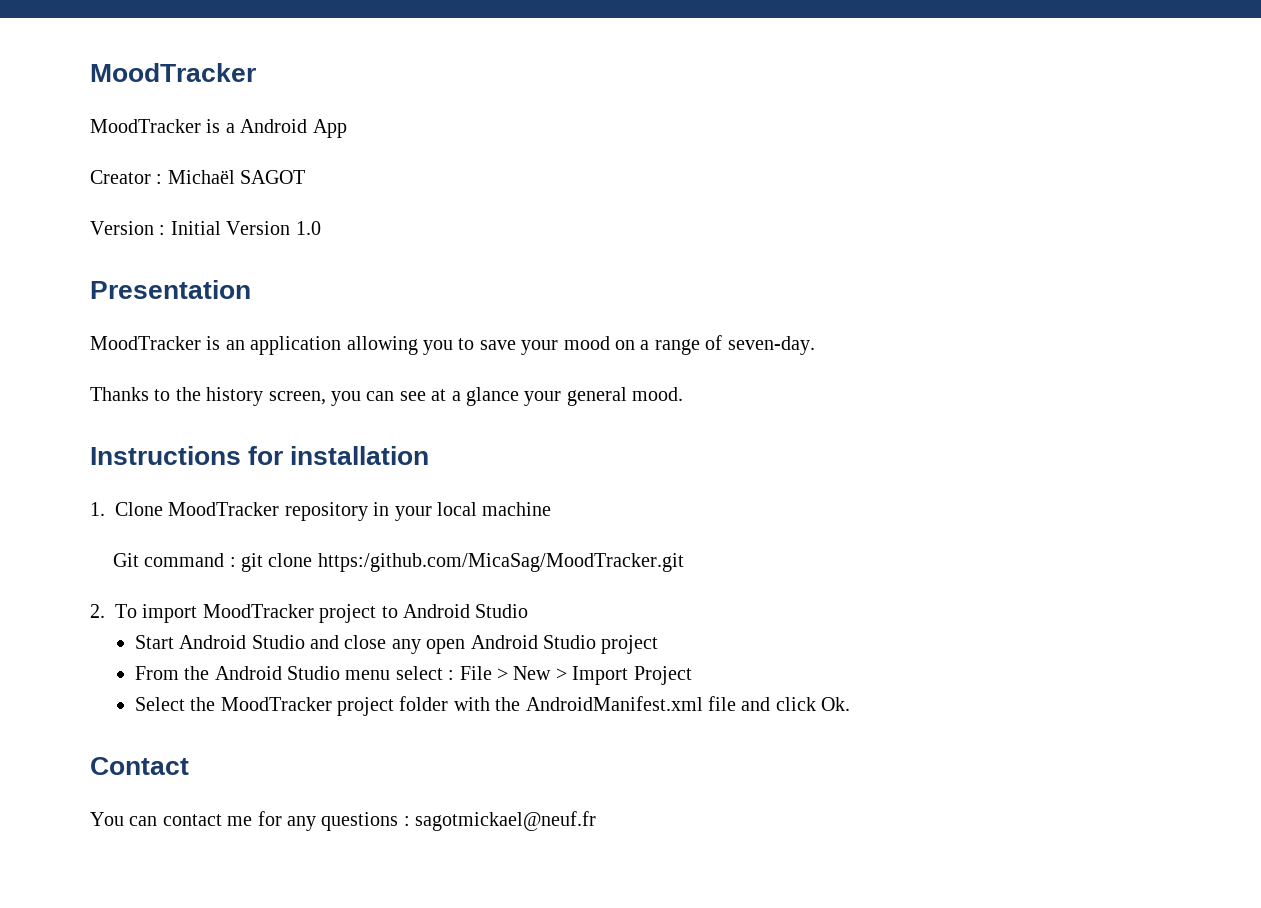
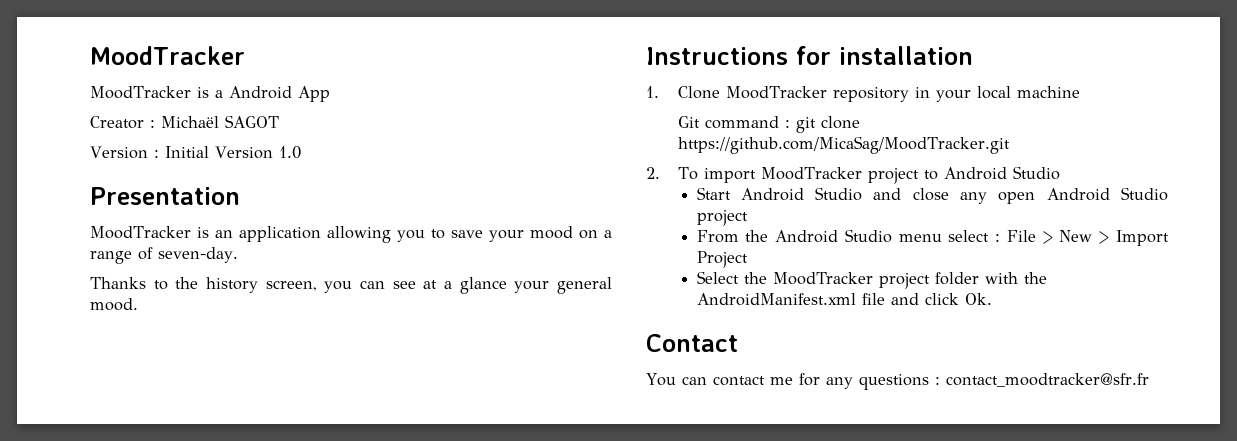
- Git command : git clone https:/github.com/MicaSag/MoodTracker.git
+ Git command : git clone https://github.com/MicaSag/MoodTracker.git
- You can contact me for any questions : sagotmickael@neuf.fr
+ You can contact me for any questions : contact_moodtracker@sfr.fr

